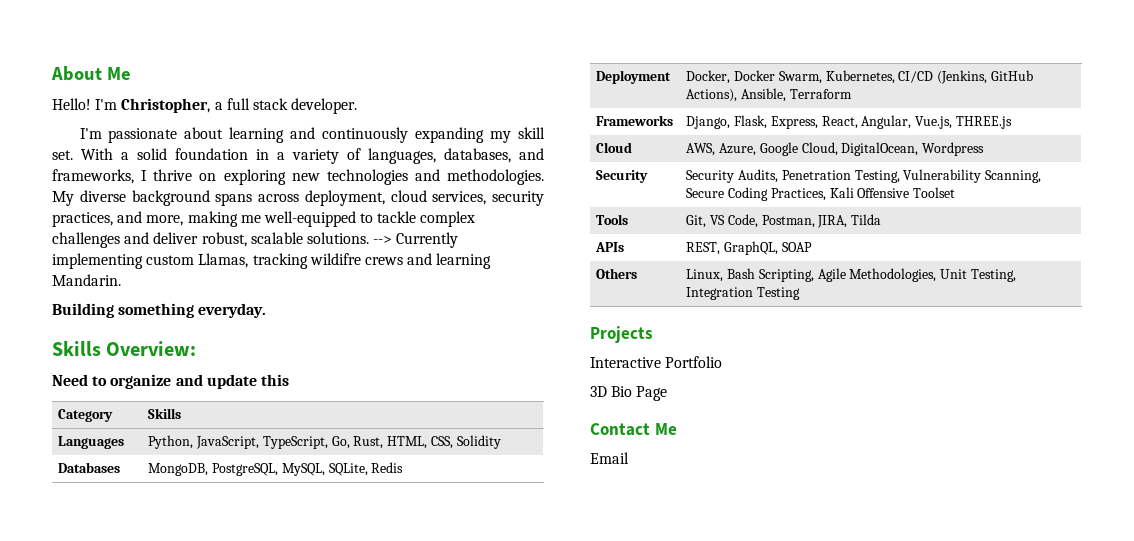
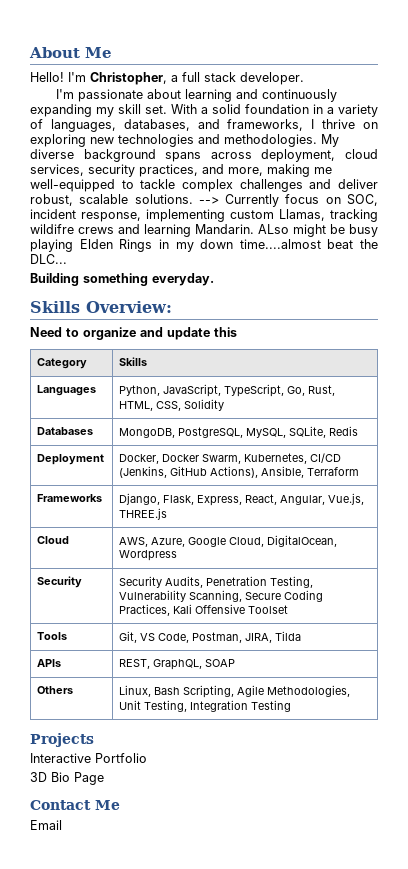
- --> Currently implementing custom Llamas, tracking wildifre crews and learning Mandarin.
+ --> Currently focus on SOC, incident response, implementing custom Llamas, tracking wildifre crews and learning Mandarin. ALso might be busy playing Elden Rings in my down time....almost beat the DLC...

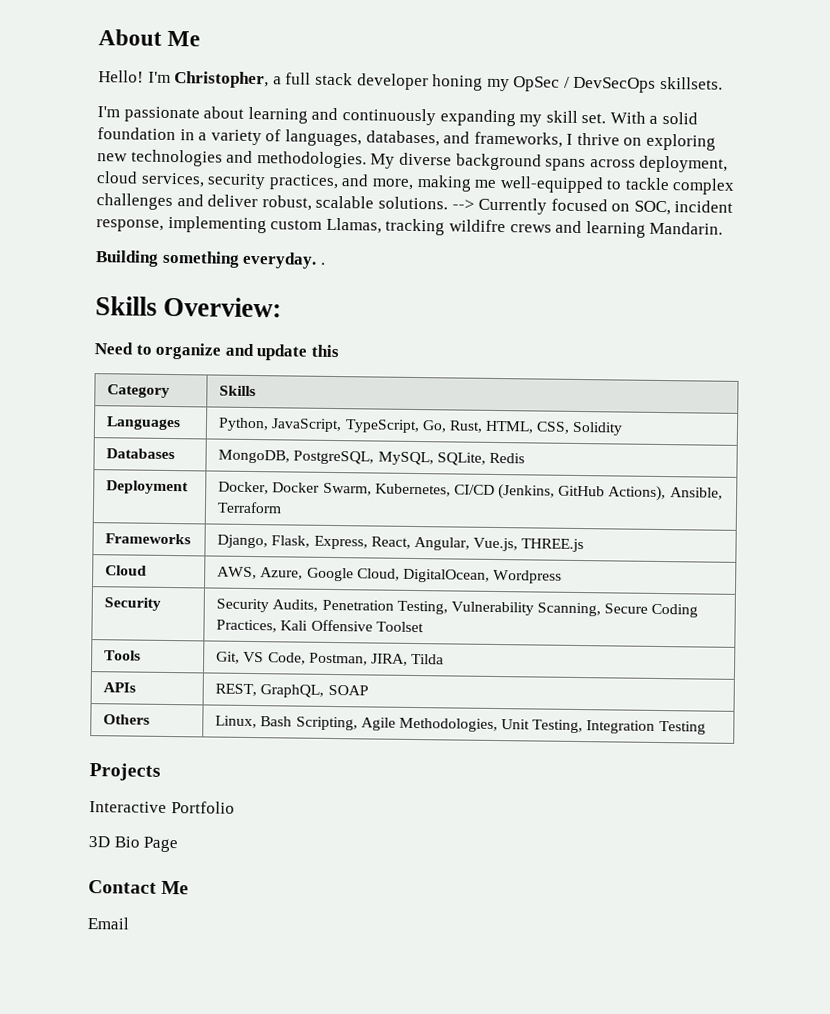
- I'm Christopher, a full stack developer.
+ I'm Christopher, a full stack developer honing my OpSec / DevSecOps skillsets.
- --> Currently focus on SOC, incident response, implementing custom Llamas, tracking wildifre crews and learning Mandarin. ALso might be busy playing Elden Rings in my down time....almost beat the DLC...
+ --> Currently focused on SOC, incident response, implementing custom Llamas, tracking wildifre crews and learning Mandarin.
- Building something everyday.
+ Building something everyday. .

